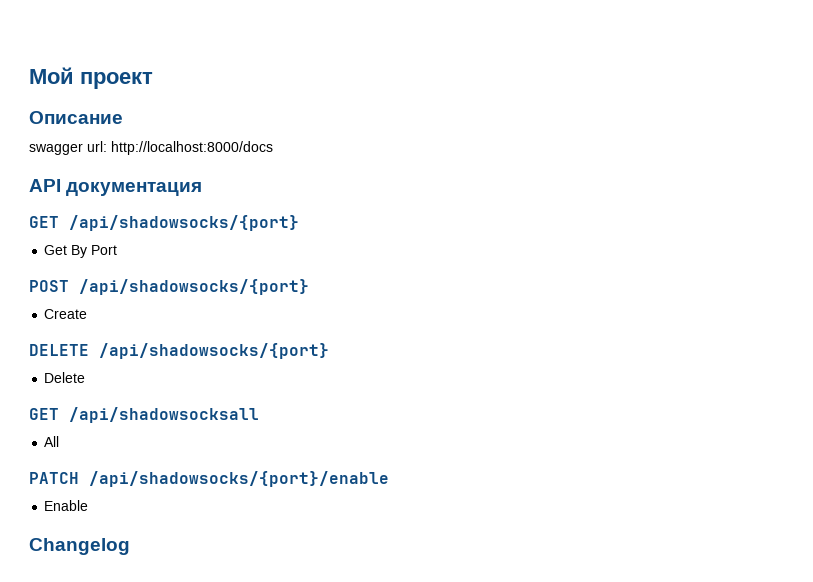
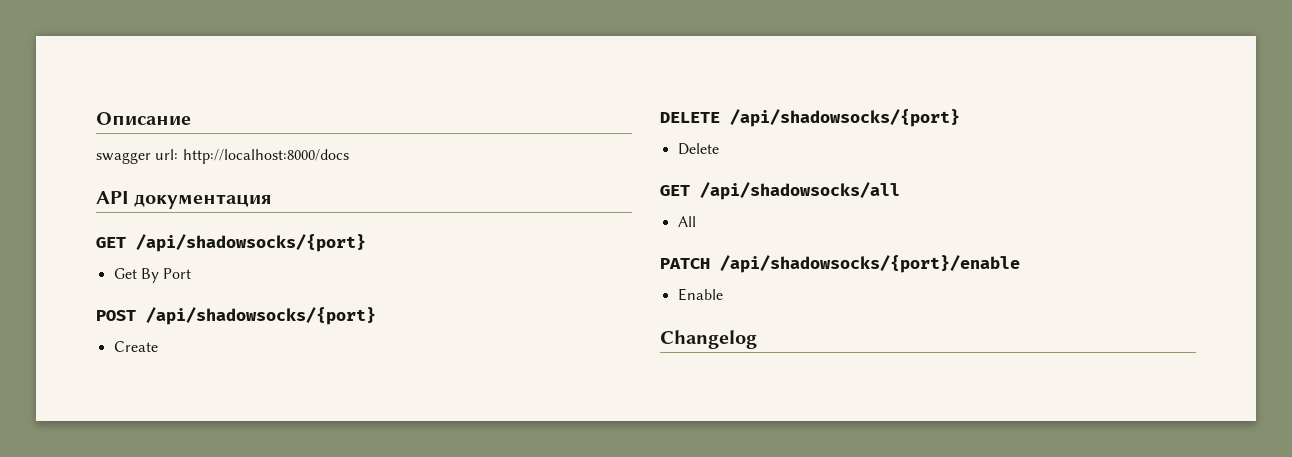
- Мой проект
- GET /api/shadowsocksall
+ GET /api/shadowsocks/all

